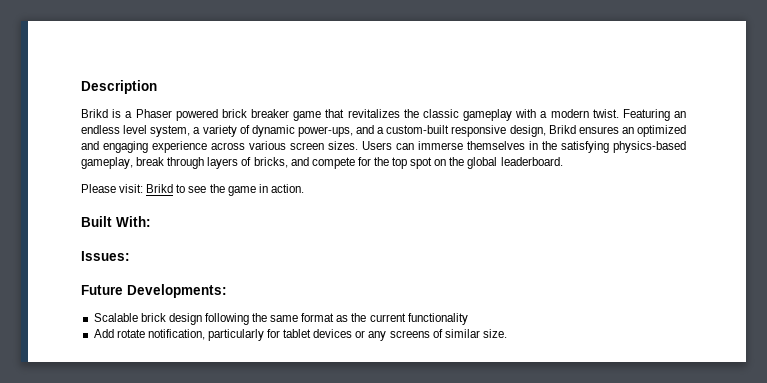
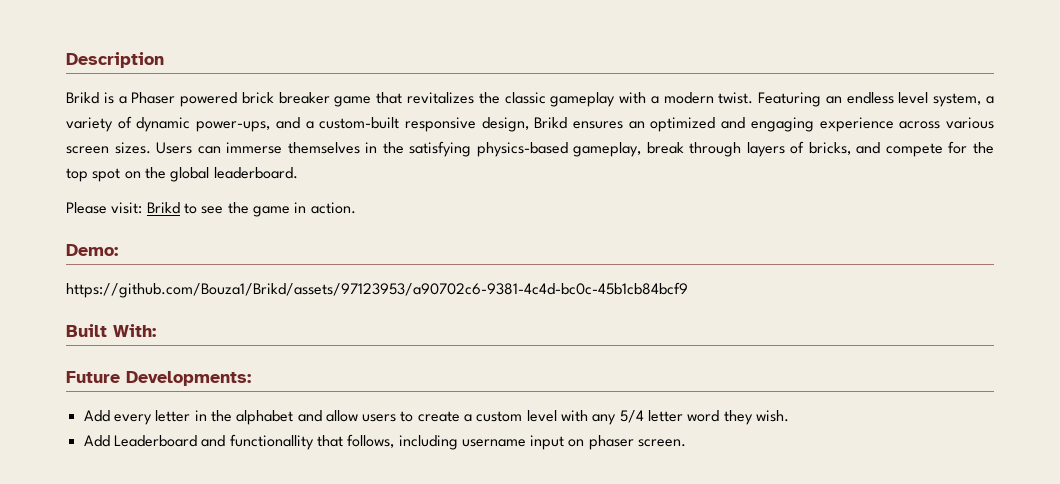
+ Demo:
+ https://github.com/Bouza1/Brikd/assets/97123953/a90702c6-9381-4c4d-bc0c-45b1cb84bcf9
- Issues:
- Scalable brick design following the same format as the current functionality
- Add rotate notification, particularly for tablet devices or any screens of similar size.
+ Add every letter in the alphabet and allow users to create a custom level with any 5/4 letter word they wish.
+ Add Leaderboard and functionallity that follows, including username input on phaser screen.

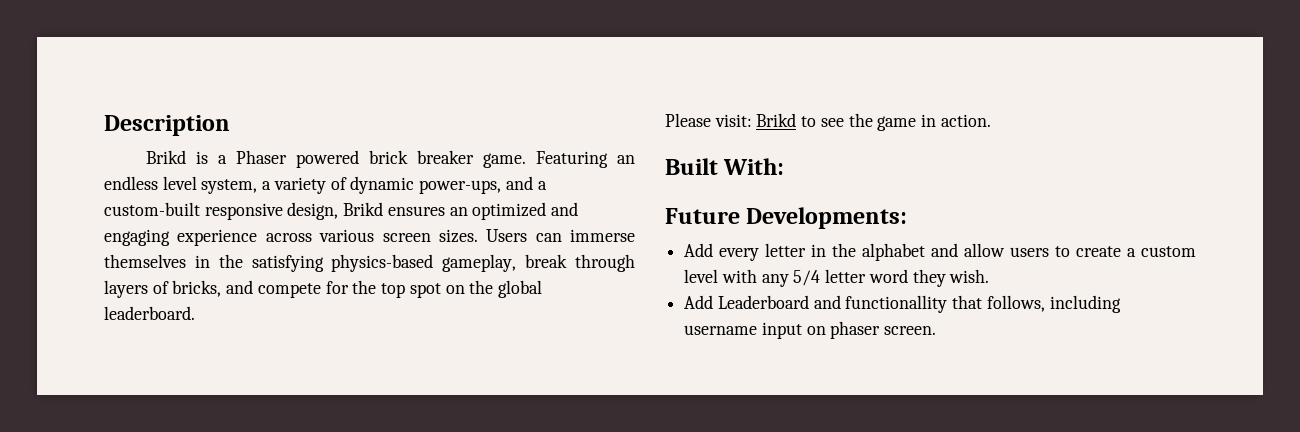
- Brikd is a Phaser powered brick breaker game that revitalizes the classic gameplay with a modern twist.
+ Brikd is a Phaser powered brick breaker game.
- Demo:
- https://github.com/Bouza1/Brikd/assets/97123953/a90702c6-9381-4c4d-bc0c-45b1cb84bcf9

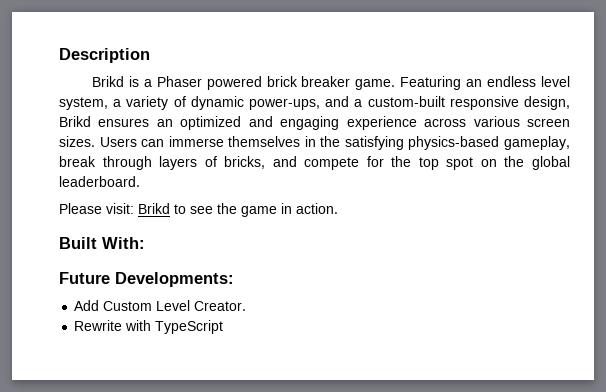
- Add every letter in the alphabet and allow users to create a custom level with any 5/4 letter word they wish.
- Add Leaderboard and functionallity that follows, including username input on phaser screen.
+ Add Custom Level Creator.
+ Rewrite with TypeScript

